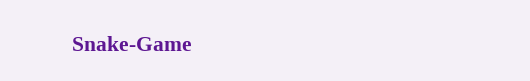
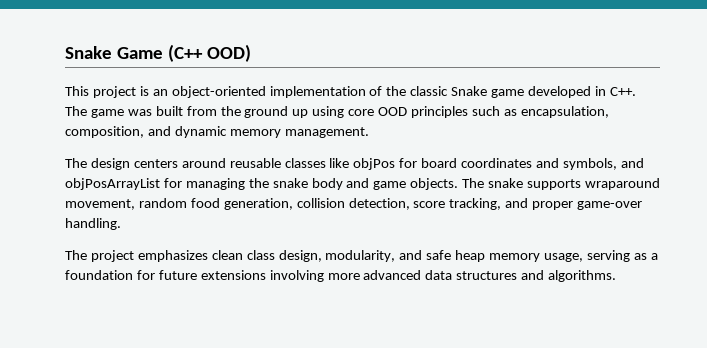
- Snake-Game
+ Snake Game (C++ OOD)
+ This project is an object-oriented implementation of the classic Snake game developed in C++. The game was built from the ground up using core OOD principles such as encapsulation, composition, and dynamic memory management.
+ The design centers around reusable classes like objPos for board coordinates and symbols, and objPosArrayList for managing the snake body and game objects. The snake supports wraparound movement, random food generation, collision detection, score tracking, and proper game-over handling.
+ The project emphasizes clean class design, modularity, and safe heap memory usage, serving as a foundation for future extensions involving more advanced data structures and algorithms.

